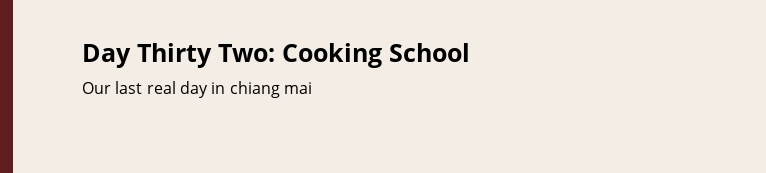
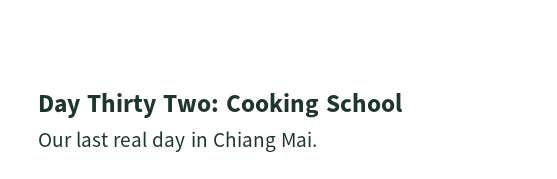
- Our last real day in chiang mai
+ Our last real day in Chiang Mai.

